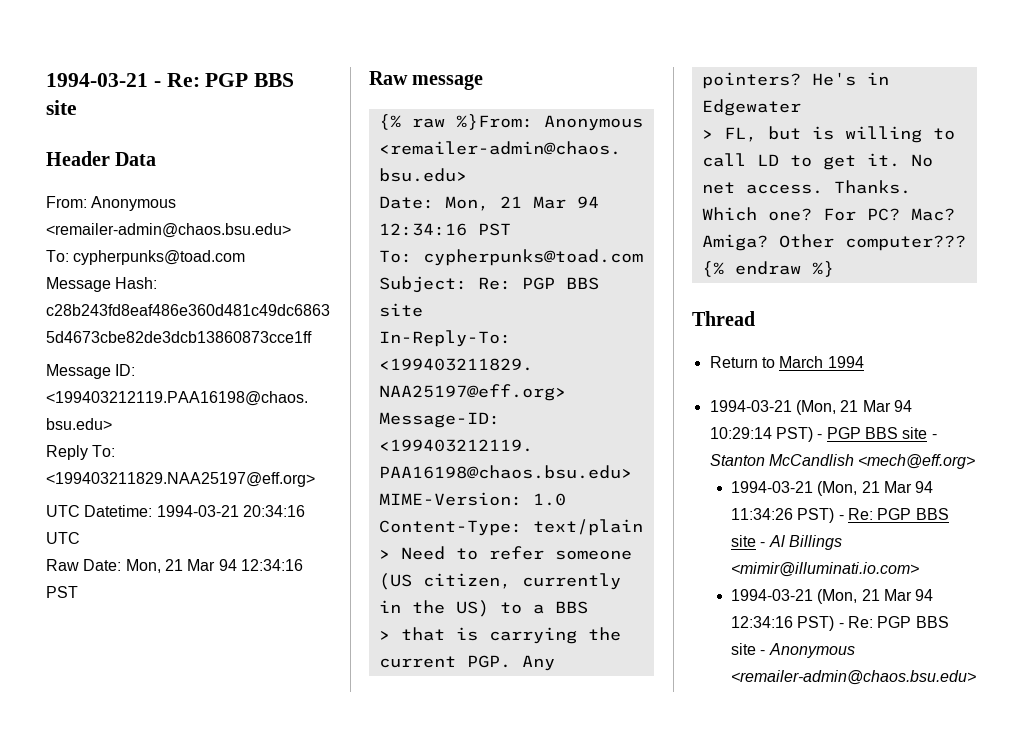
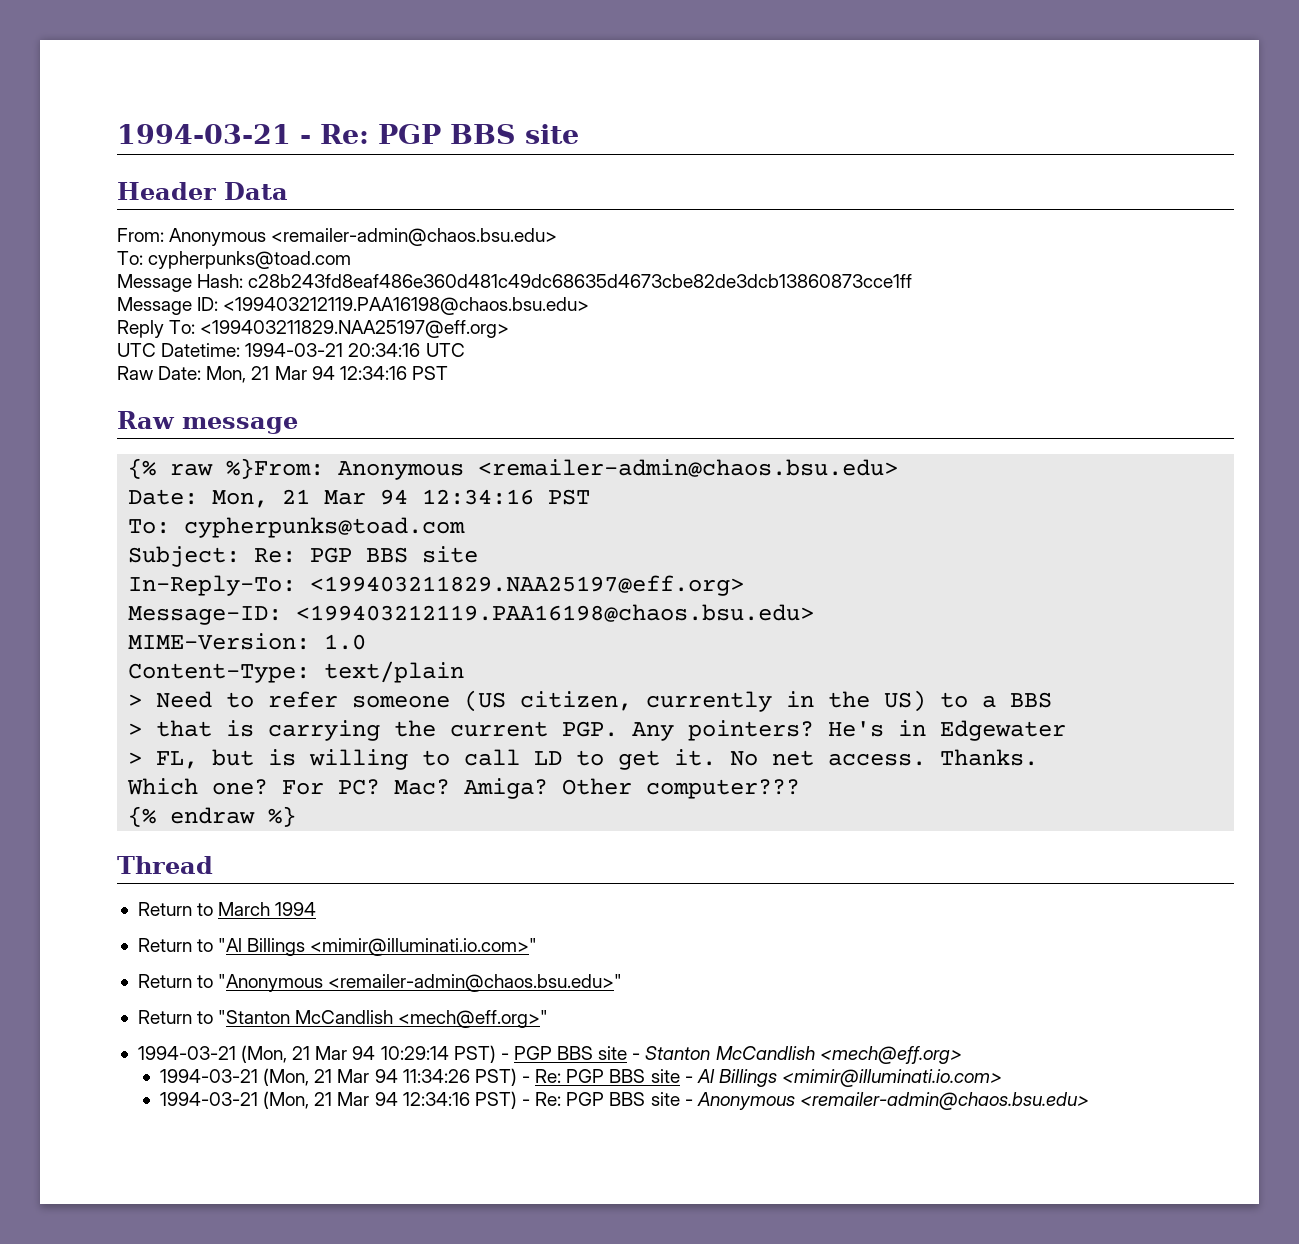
+ Return to "Al Billings <mimir@illuminati.io.com>"
+ Return to "Anonymous <remailer-admin@chaos.bsu.edu>"
+ Return to "Stanton McCandlish <mech@eff.org>"

